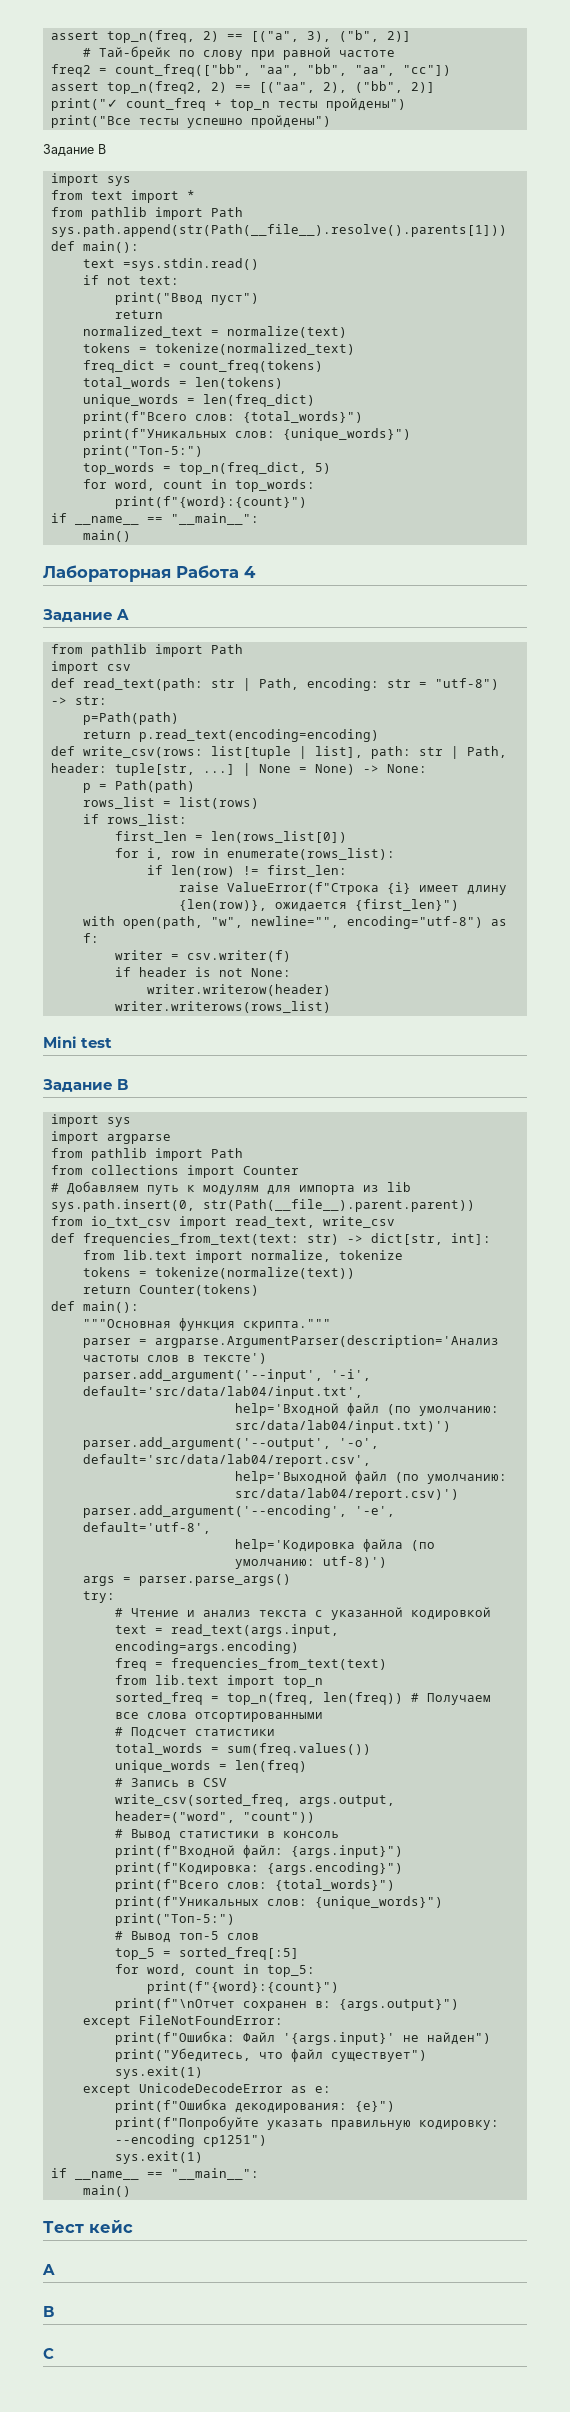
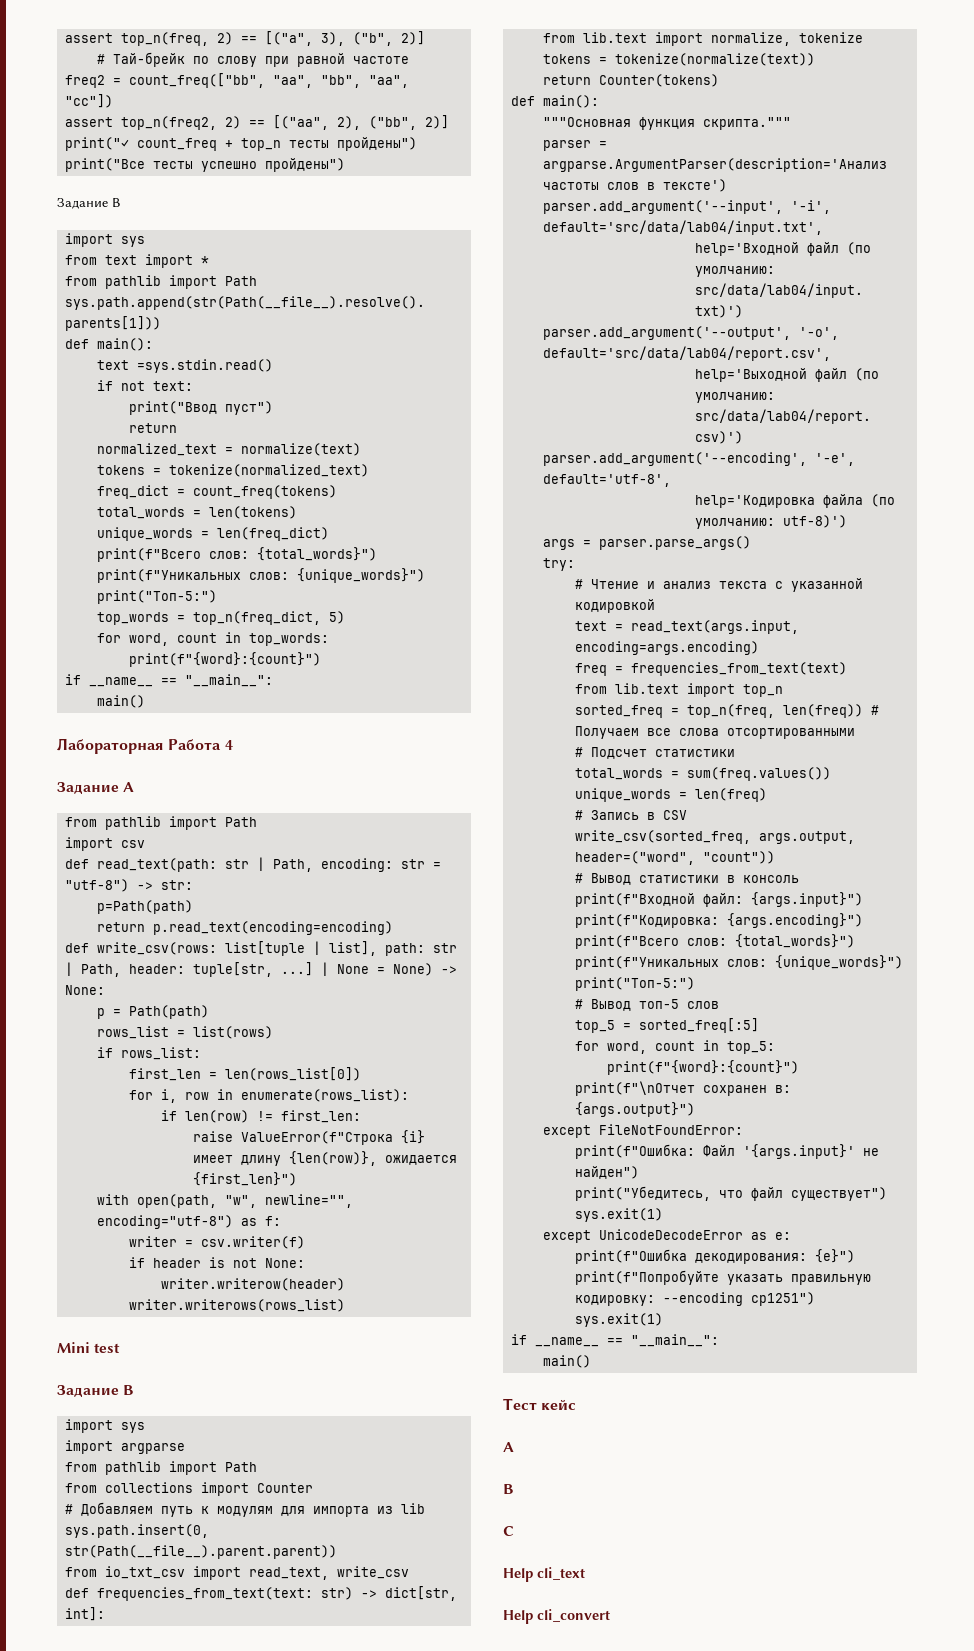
+ Help cli_text
+ Help cli_convert

